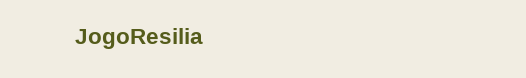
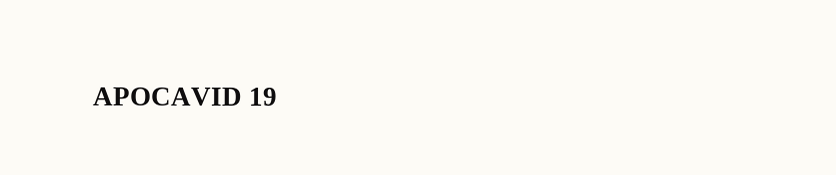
- JogoResilia
+ APOCAVID 19

